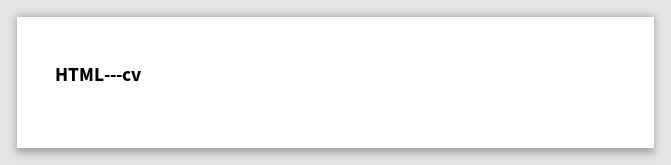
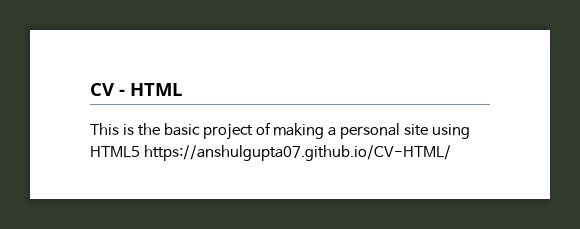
- HTML---cv
+ CV - HTML
+ This is the basic project of making a personal site using HTML5 https://anshulgupta07.github.io/CV-HTML/

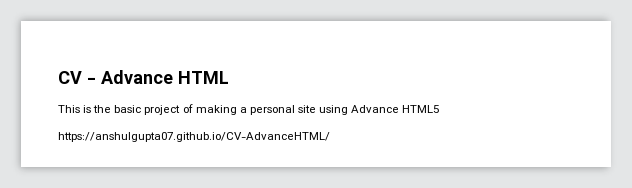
- CV - HTML
+ CV - Advance HTML
- This is the basic project of making a personal site using HTML5 https://anshulgupta07.github.io/CV-HTML/
+ This is the basic project of making a personal site using Advance HTML5
+ https://anshulgupta07.github.io/CV-AdvanceHTML/

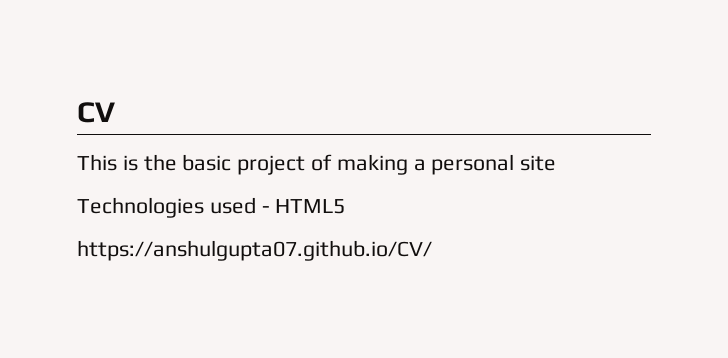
- CV - Advance HTML
+ CV
- This is the basic project of making a personal site using Advance HTML5
+ This is the basic project of making a personal site
+ Technologies used - HTML5
- https://anshulgupta07.github.io/CV-AdvanceHTML/
+ https://anshulgupta07.github.io/CV/

